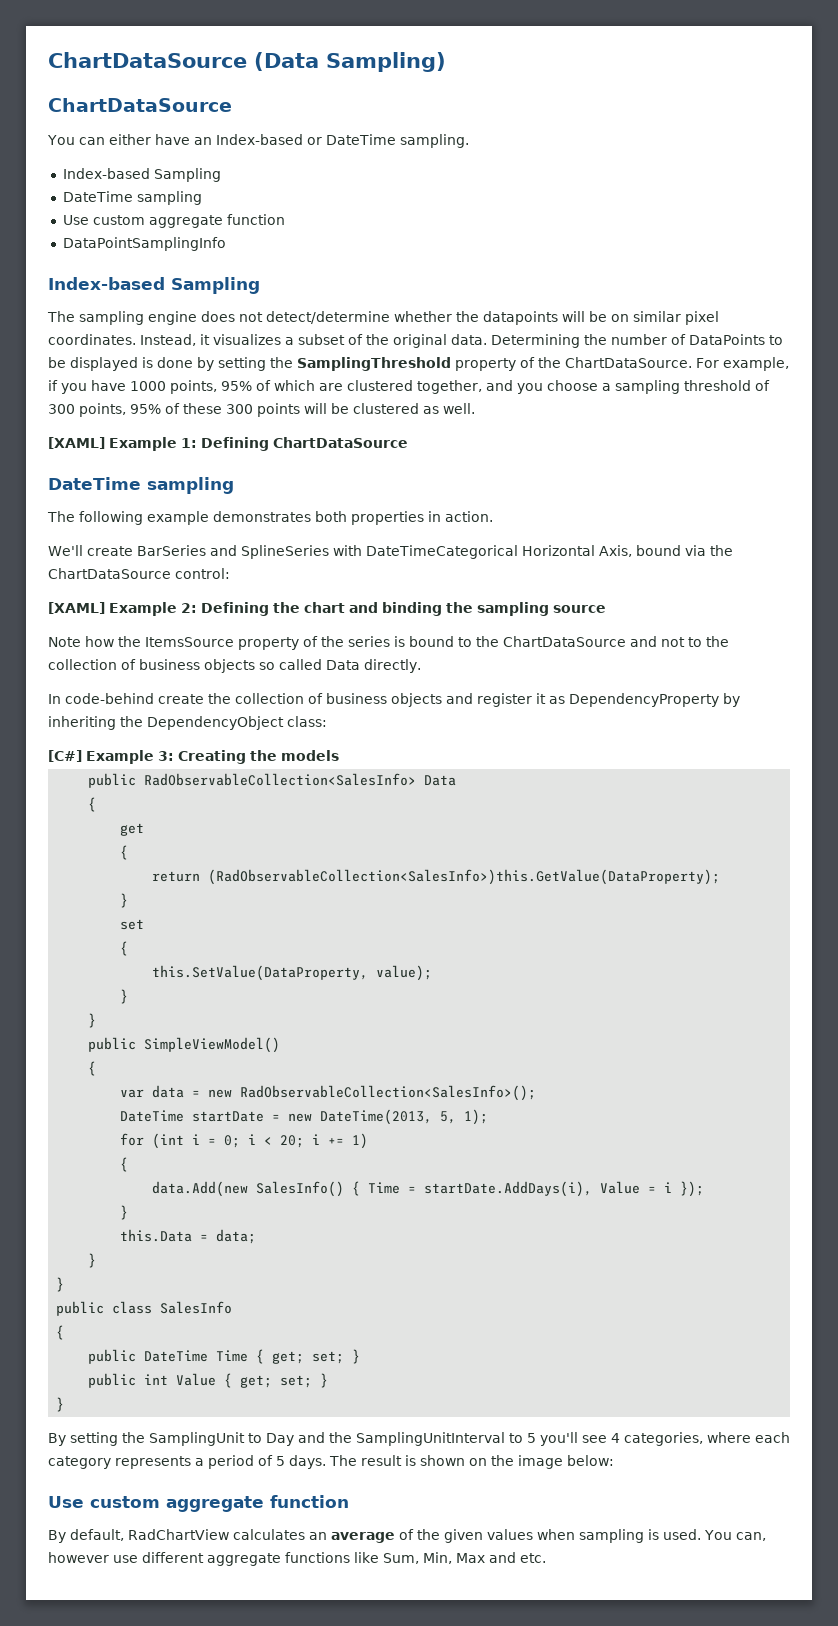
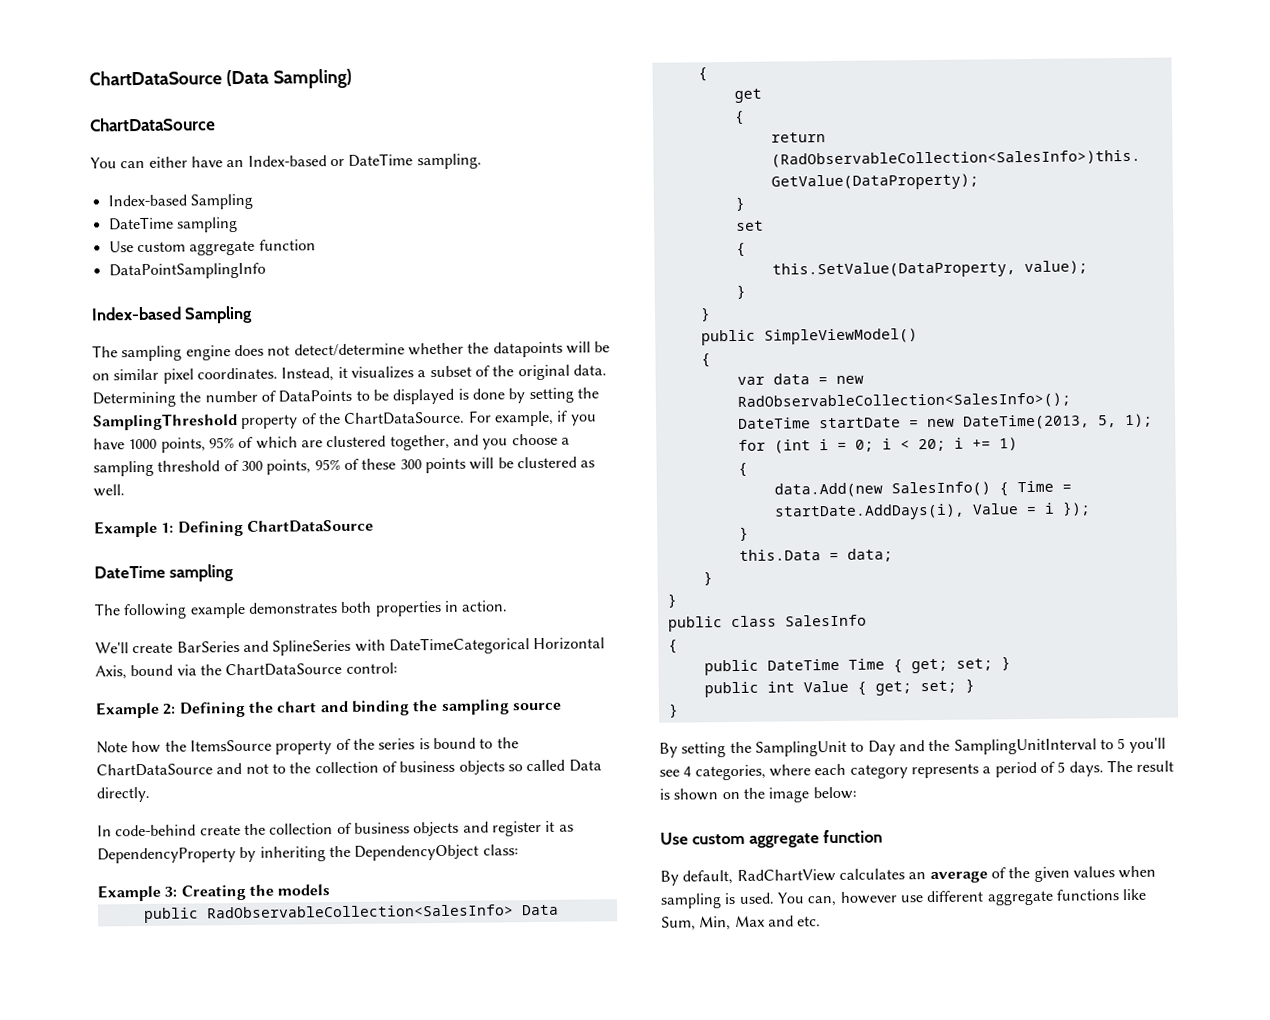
- [XAML] Example 1: Defining ChartDataSource
+ Example 1: Defining ChartDataSource
- [XAML] Example 2: Defining the chart and binding the sampling source
+ Example 2: Defining the chart and binding the sampling source
- [C#] Example 3: Creating the models
+ Example 3: Creating the models

